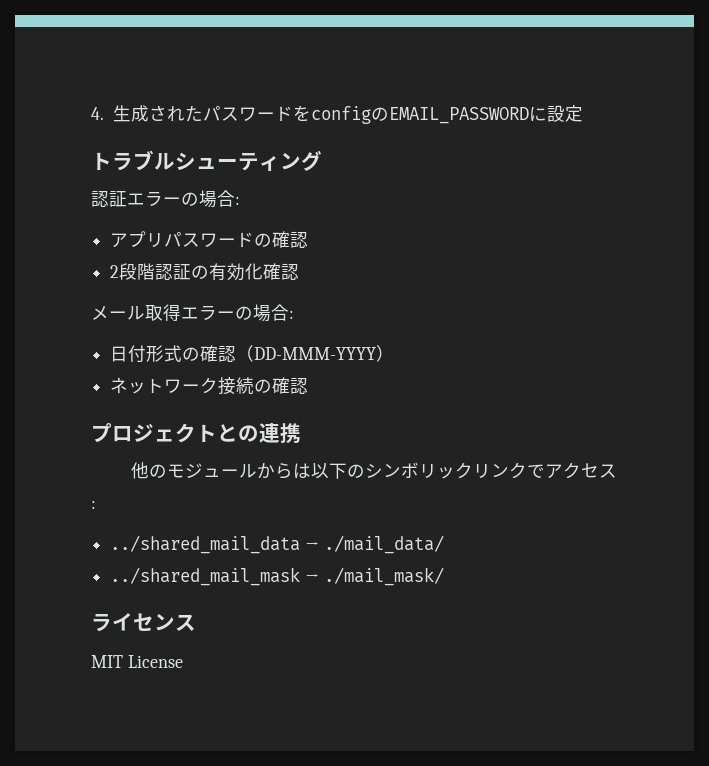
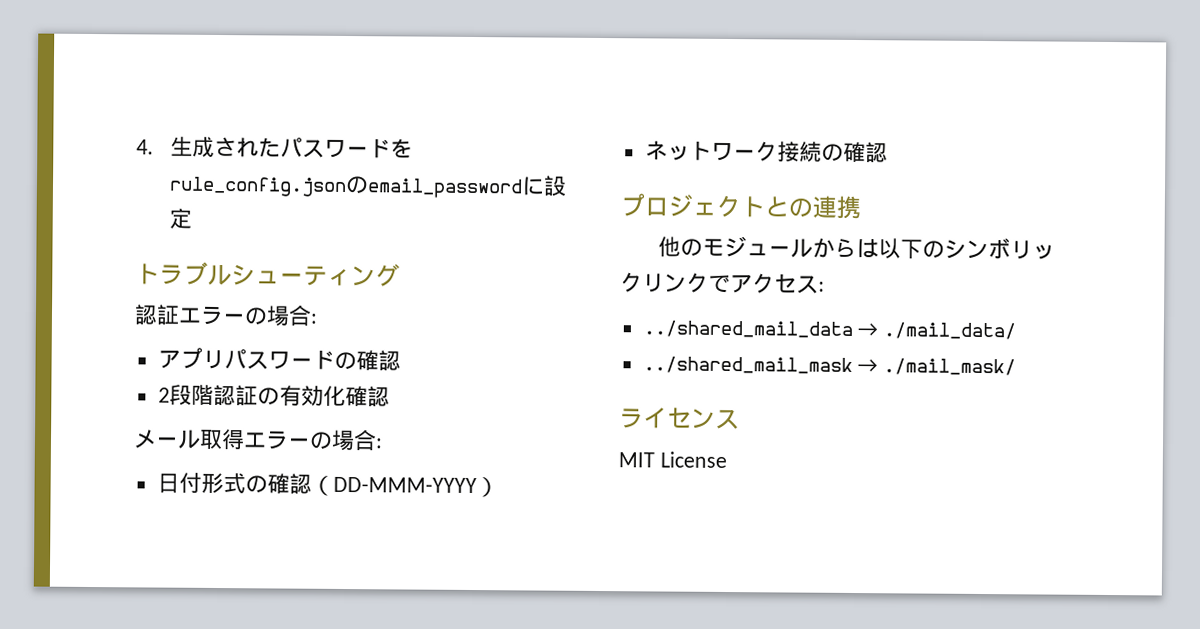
- 4.生成されたパスワードをconfigのEMAIL_PASSWORDに設定
+ 4.生成されたパスワードをrule_config.jsonのemail_passwordに設定

